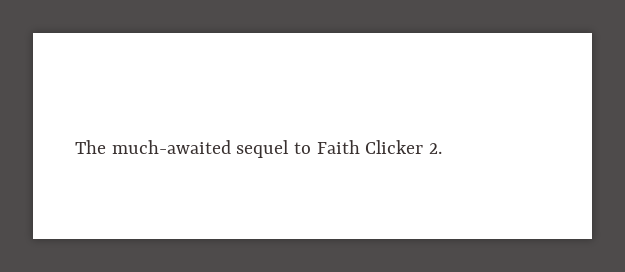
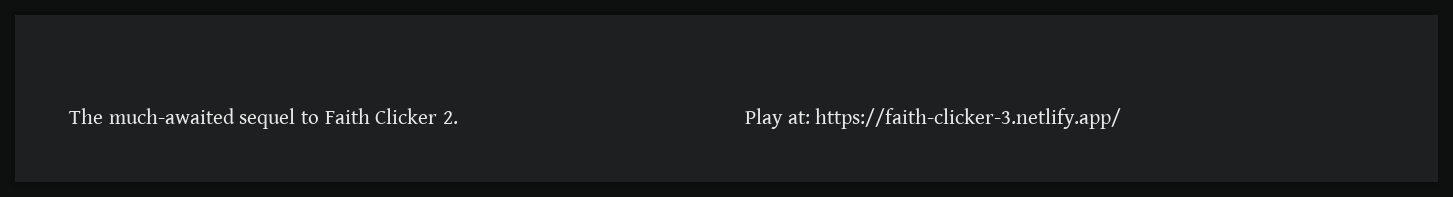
+ Play at: https://faith-clicker-3.netlify.app/

